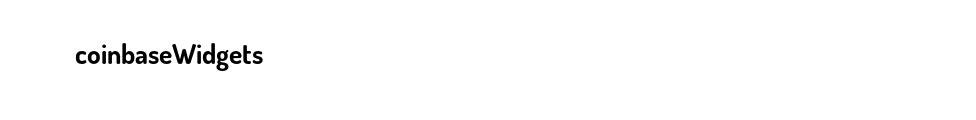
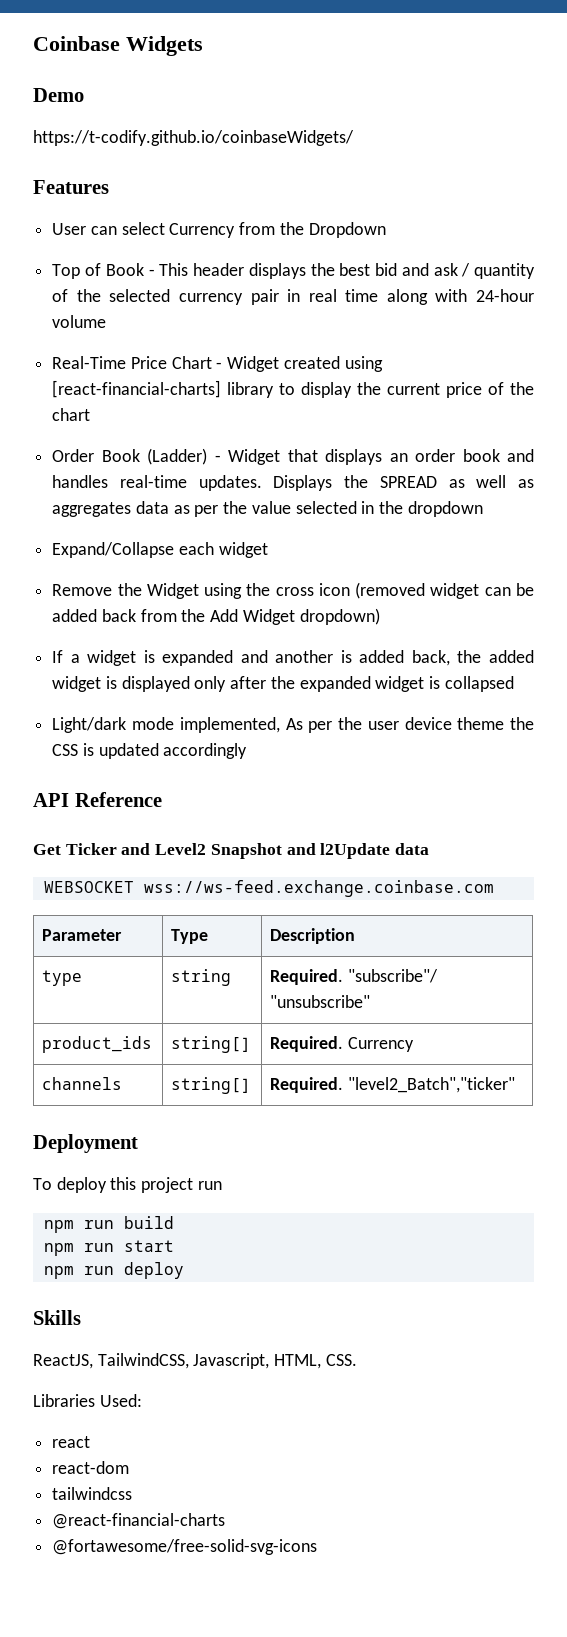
- coinbaseWidgets
+ Coinbase Widgets
+ Demo
+ https://t-codify.github.io/coinbaseWidgets/
+ Features
+ User can select Currency from the Dropdown
+ Top of Book - This header displays the best bid and ask / quantity of the selected currency pair in real time along with 24-hour volume
+ Real-Time Price Chart - Widget created using [react-financial-charts] library to display the current price of the chart
+ Order Book (Ladder) - Widget that displays an order book and handles real-time updates. Displays the SPREAD as well as aggregates data as per the value selected in the dropdown
+ Expand/Collapse each widget
+ Remove the Widget using the cross icon (removed widget can be added back from the Add Widget dropdown)
+ If a widget is expanded and another is added back, the added widget is displayed only after the expanded widget is collapsed
+ Light/dark mode implemented, As per the user device theme the CSS is updated accordingly
+ API Reference
+ Get Ticker and Level2 Snapshot and l2Update data
+ WEBSOCKET wss://ws-feed.exchange.coinbase.com
+ Parameter | Type | Description
+ type | string | Required. "subscribe"/ "unsubscribe"
+ product_ids | string[] | Required. Currency
+ channels | string[] | Required. "level2_Batch","ticker"
+ Deployment
+ To deploy this project run
+ npm run build
+ npm run start
+ npm run deploy
+ Skills
+ ReactJS, TailwindCSS, Javascript, HTML, CSS.
+ Libraries Used:
+ react
+ react-dom
+ tailwindcss
+ @react-financial-charts
+ @fortawesome/free-solid-svg-icons

